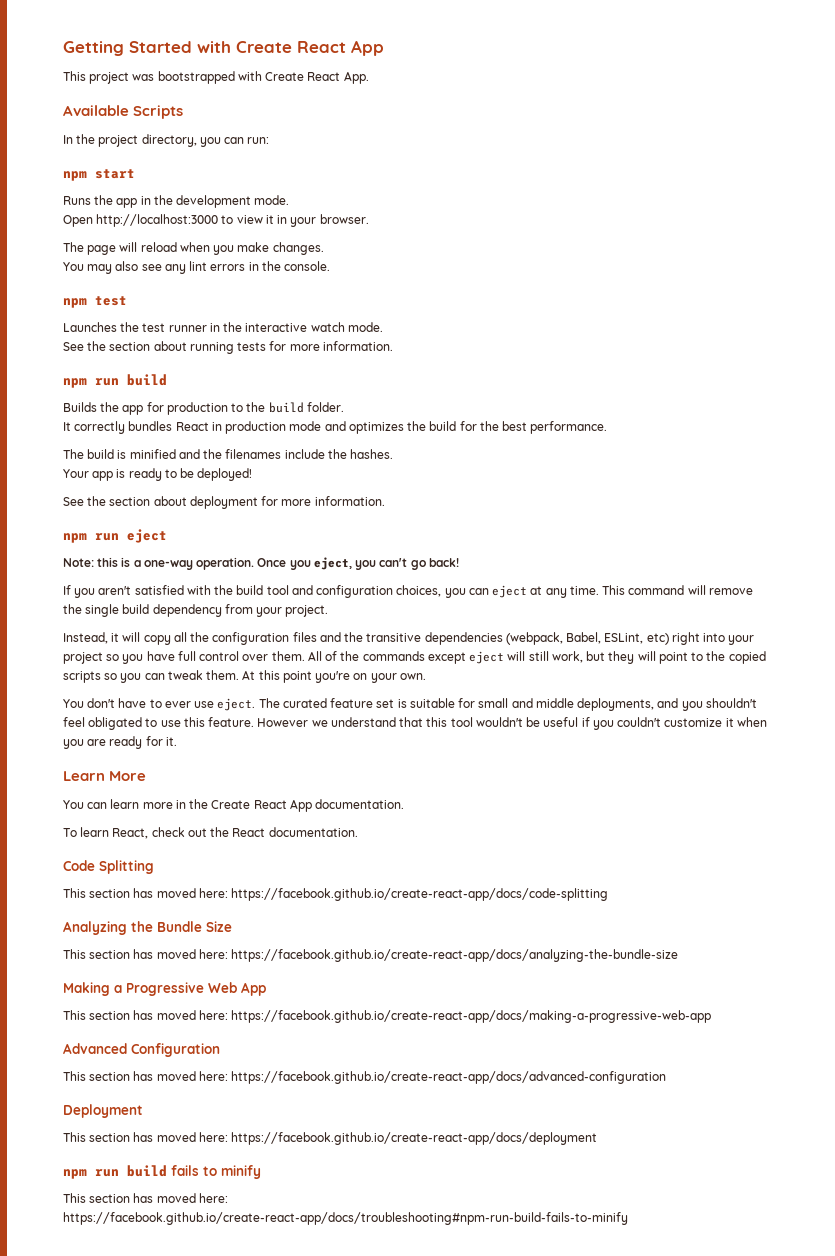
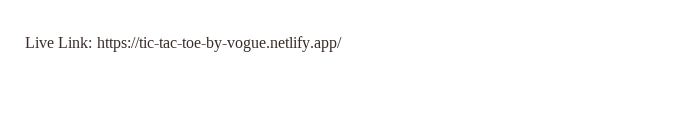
- Getting Started with Create React App
- This project was bootstrapped with Create React App.
- Available Scripts
- In the project directory, you can run:
- npm start
- Runs the app in the development mode.
- Open http://localhost:3000 to view it in your browser.
- The page will reload when you make changes.
- You may also see any lint errors in the console.
- npm test
- Launches the test runner in the interactive watch mode.
- See the section about running tests for more information.
- npm run build
- Builds the app for production to the build folder.
- It correctly bundles React in production mode and optimizes the build for the best performance.
- The build is minified and the filenames include the hashes.
- Your app is ready to be deployed!
- See the section about deployment for more information.
- npm run eject
- Note: this is a one-way operation. Once you eject, you can't go back!
- If you aren't satisfied with the build tool and configuration choices, you can eject at any time. This command will remove the single build dependency from your project.
- Instead, it will copy all the configuration files and the transitive dependencies (webpack, Babel, ESLint, etc) right into your project so you have full control over them. All of the commands except eject will still work, but they will point to the copied scripts so you can tweak them. At this point you're on your own.
- You don't have to ever use eject. The curated feature set is suitable for small and middle deployments, and you shouldn't feel obligated to use this feature. However we understand that this tool wouldn't be useful if you couldn't customize it when you are ready for it.
- Learn More
- You can learn more in the Create React App documentation.
- To learn React, check out the React documentation.
- Code Splitting
- This section has moved here: https://facebook.github.io/create-react-app/docs/code-splitting
- Analyzing the Bundle Size
- This section has moved here: https://facebook.github.io/create-react-app/docs/analyzing-the-bundle-size
- Making a Progressive Web App
- This section has moved here: https://facebook.github.io/create-react-app/docs/making-a-progressive-web-app
- Advanced Configuration
- This section has moved here: https://facebook.github.io/create-react-app/docs/advanced-configuration
- Deployment
- This section has moved here: https://facebook.github.io/create-react-app/docs/deployment
- npm run build fails to minify
- This section has moved here: https://facebook.github.io/create-react-app/docs/troubleshooting#npm-run-build-fails-to-minify
+ Live Link: https://tic-tac-toe-by-vogue.netlify.app/

